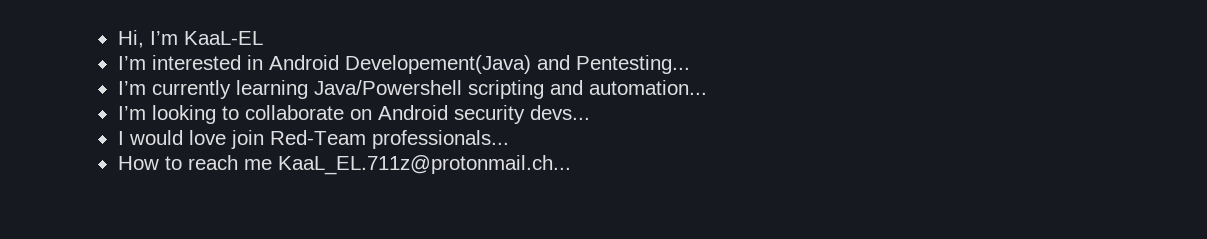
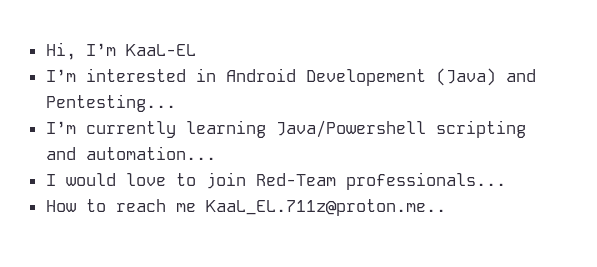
- I’m interested in Android Developement(Java) and Pentesting...
+ I’m interested in Android Developement (Java) and Pentesting...
- I’m looking to collaborate on Android security devs...
- I would love join Red-Team professionals...
+ I would love to join Red-Team professionals...
- How to reach me KaaL_EL.711z@protonmail.ch...
+ How to reach me KaaL_EL.711z@proton.me..

